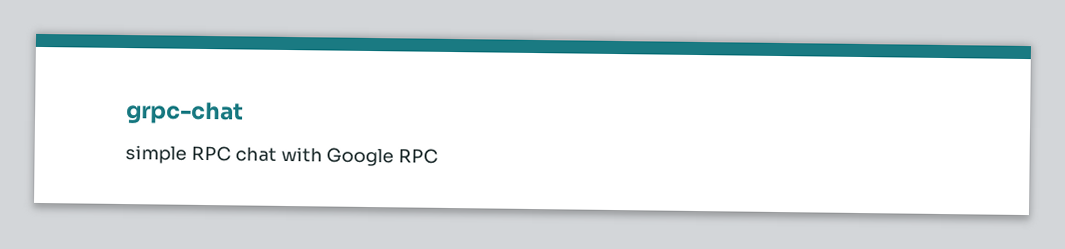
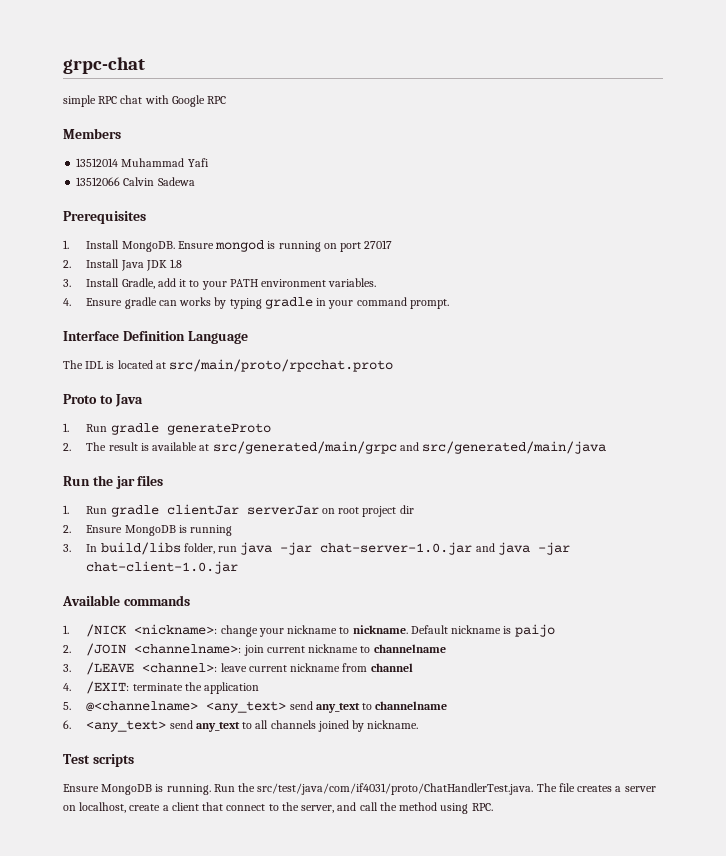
+ Members
+ 13512014 Muhammad Yafi
+ 13512066 Calvin Sadewa
+ Prerequisites
+ 1. Install MongoDB. Ensure mongod is running on port 27017
+ 2. Install Java JDK 1.8
+ 3. Install Gradle, add it to your PATH environment variables.
+ 4. Ensure gradle can works by typing gradle in your command prompt.
+ Interface Definition Language
+ The IDL is located at src/main/proto/rpcchat.proto
+ Proto to Java
+ 1. Run gradle generateProto
+ 2. The result is available at src/generated/main/grpc and src/generated/main/java
+ Run the jar files
+ 1. Run gradle clientJar serverJar on root project dir
+ 2. Ensure MongoDB is running
+ 3. In build/libs folder, run java -jar chat-server-1.0.jar and java -jar chat-client-1.0.jar
+ Available commands
+ 1. /NICK <nickname>: change your nickname to nickname. Default nickname is paijo
+ 2. /JOIN <channelname>: join current nickname to channelname
+ 3. /LEAVE <channel>: leave current nickname from channel
+ 4. /EXIT: terminate the application
+ 5. @<channelname> <any_text> send any_text to channelname
+ 6. <any_text> send any_text to all channels joined by nickname.
+ Test scripts
+ Ensure MongoDB is running. Run the src/test/java/com/if4031/proto/ChatHandlerTest.java. The file creates a server on localhost, create a client that connect to the server, and call the method using RPC.

